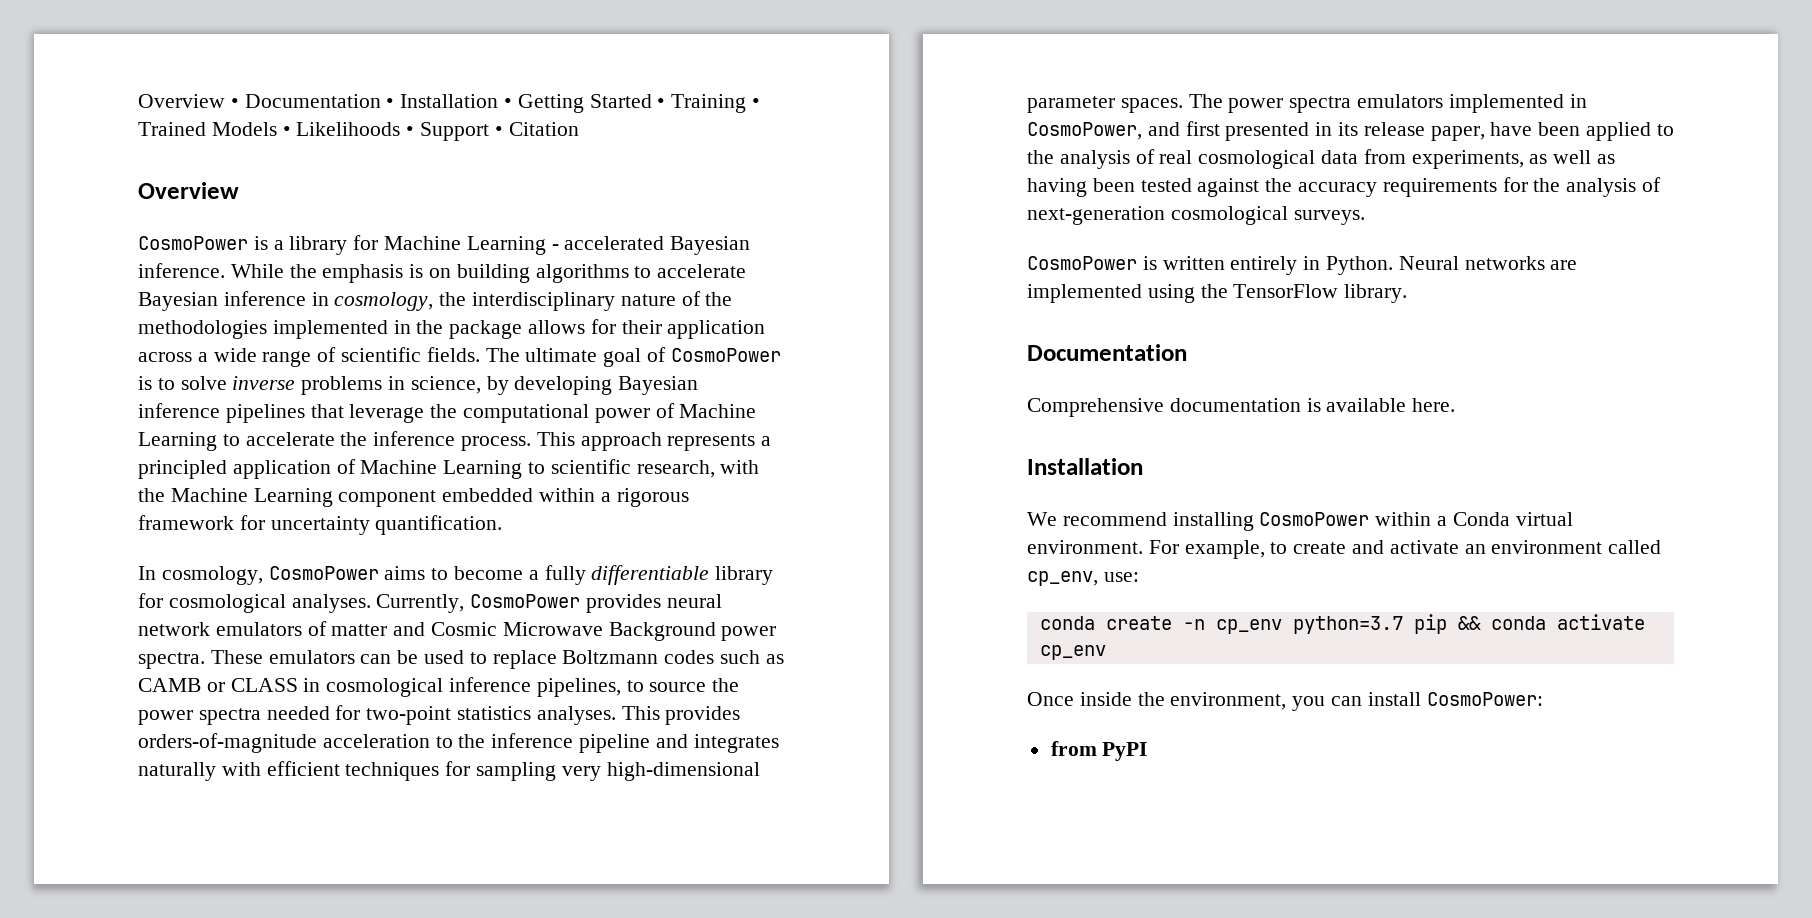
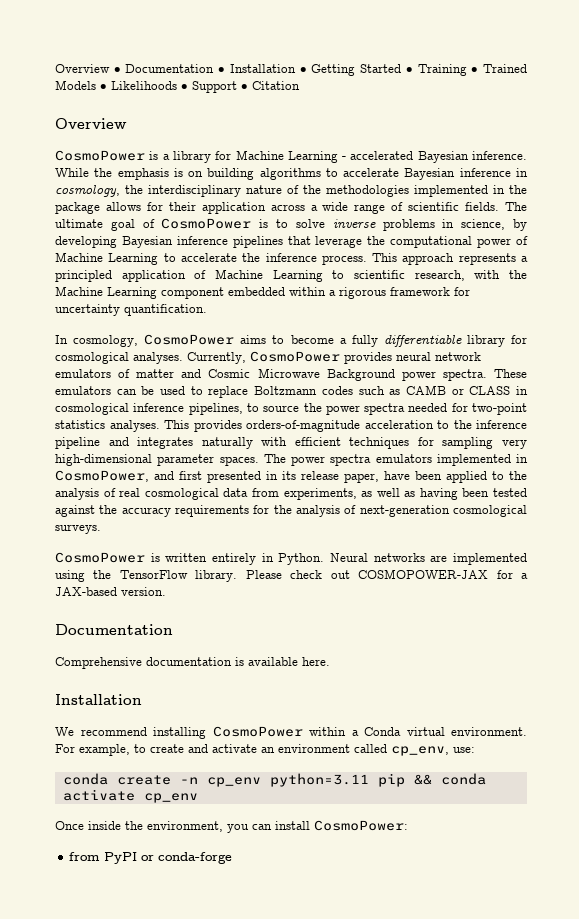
+ Please check out COSMOPOWER-JAX for a JAX-based version.
- conda create -n cp_env python=3.7 pip && conda activate cp_env
+ conda create -n cp_env python=3.11 pip && conda activate cp_env
- from PyPI
+ from PyPI or conda-forge

